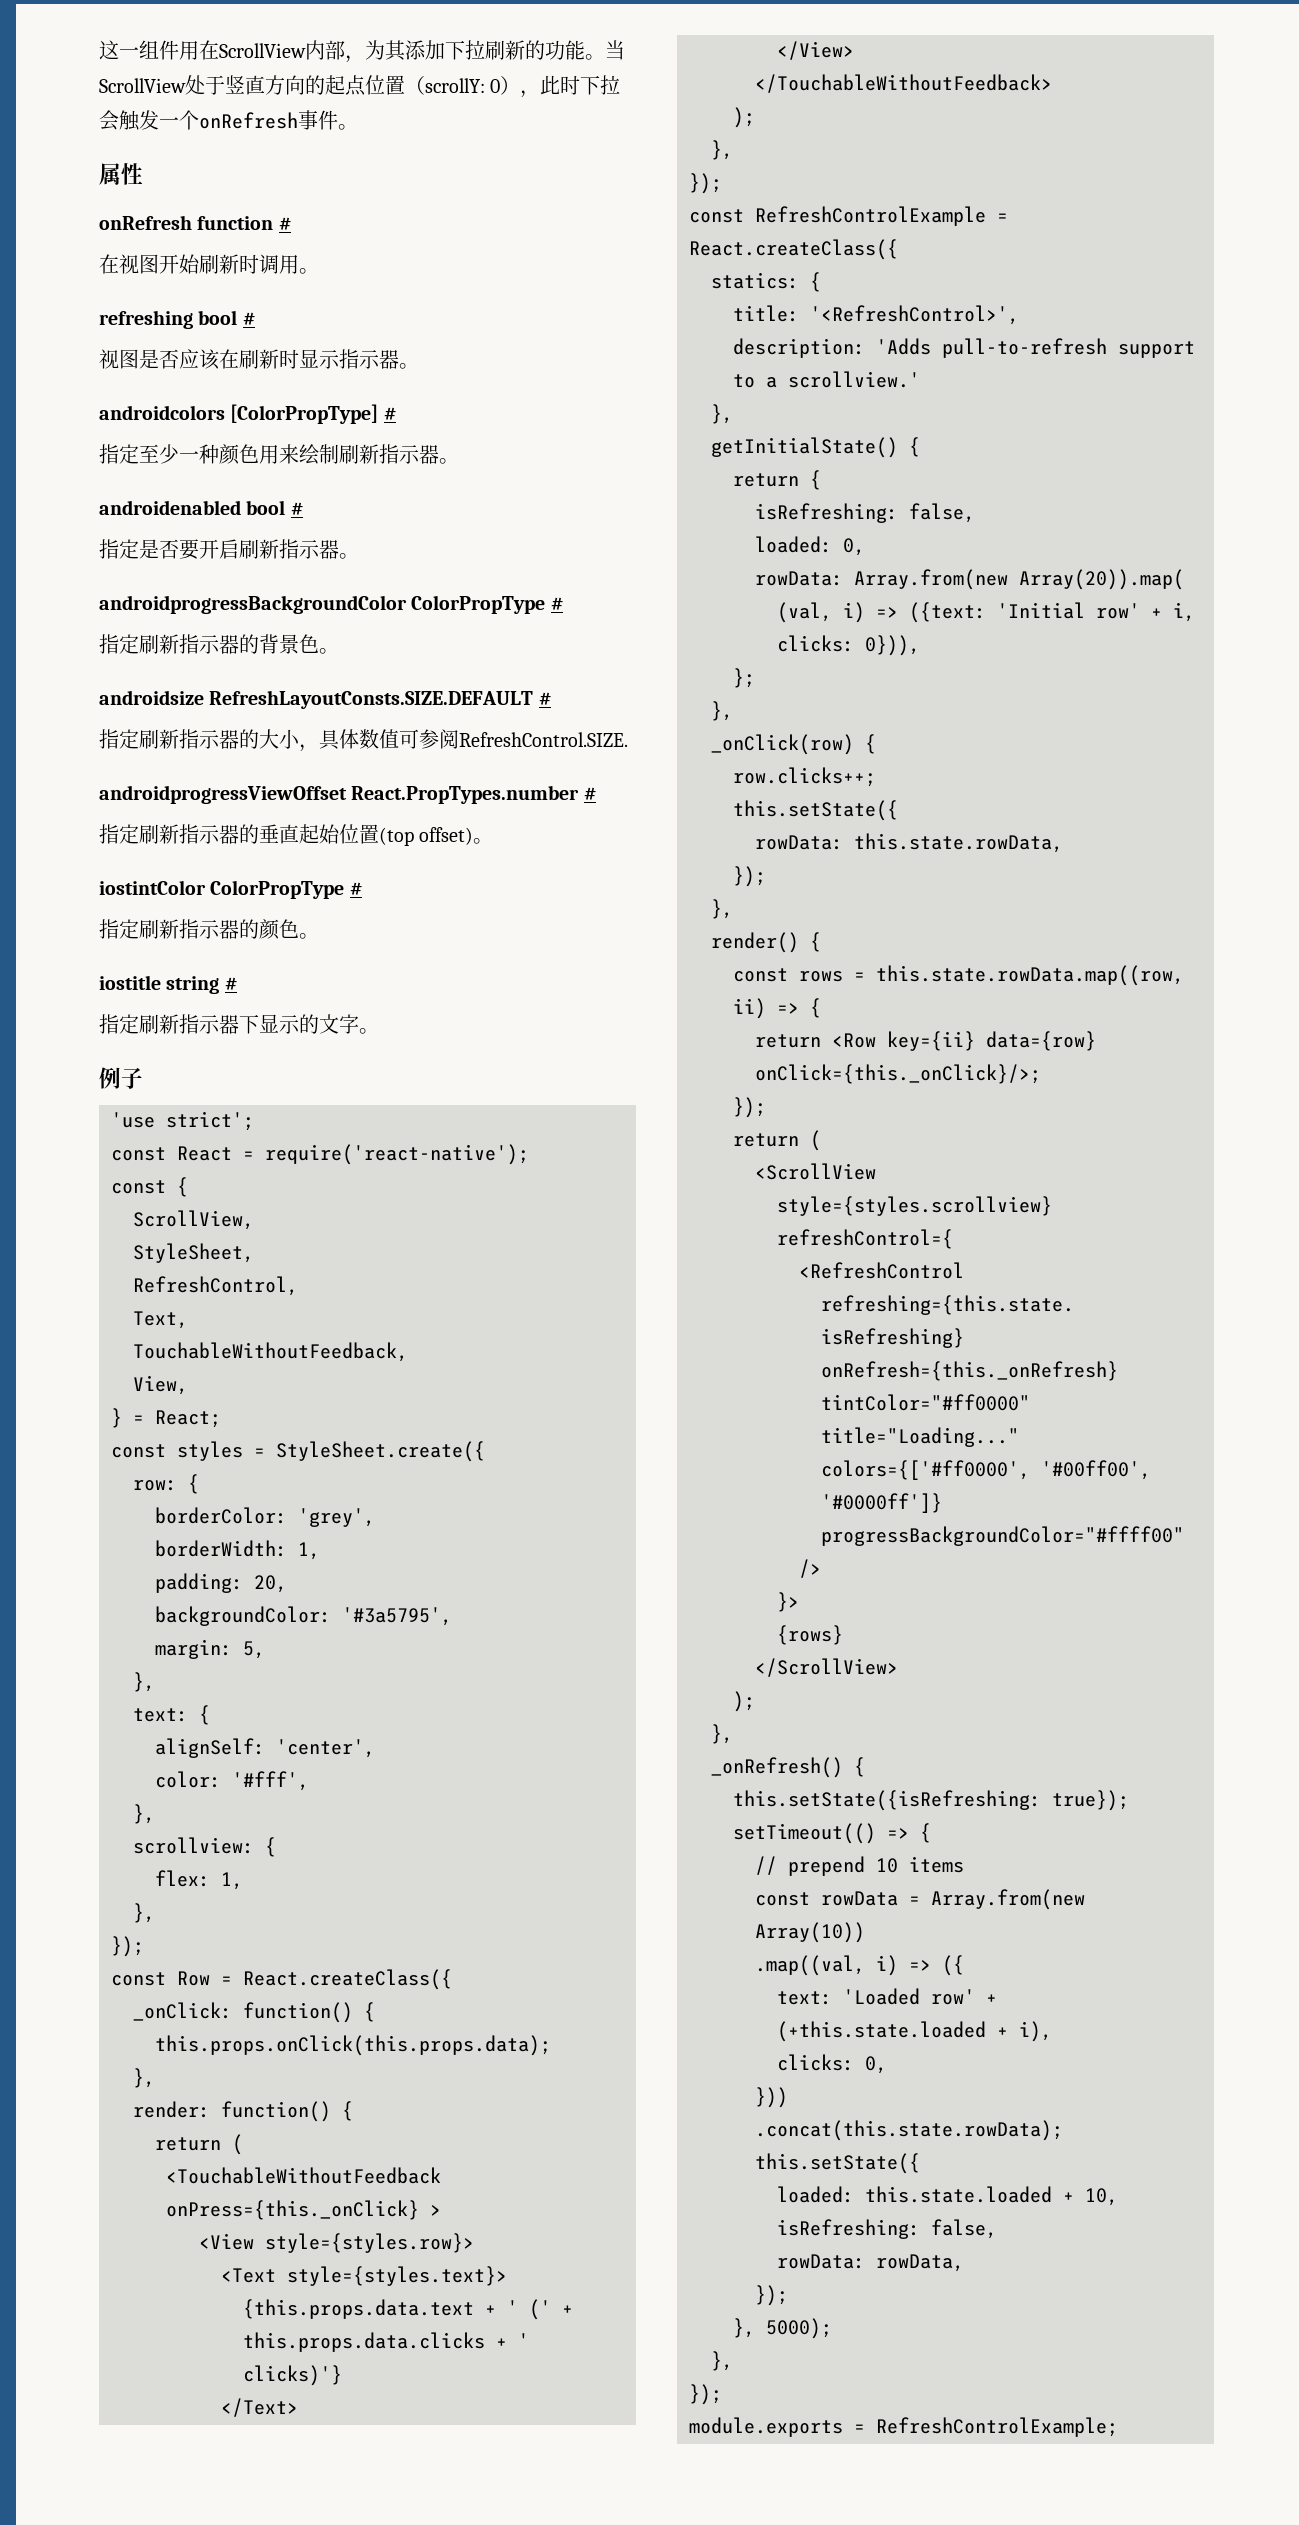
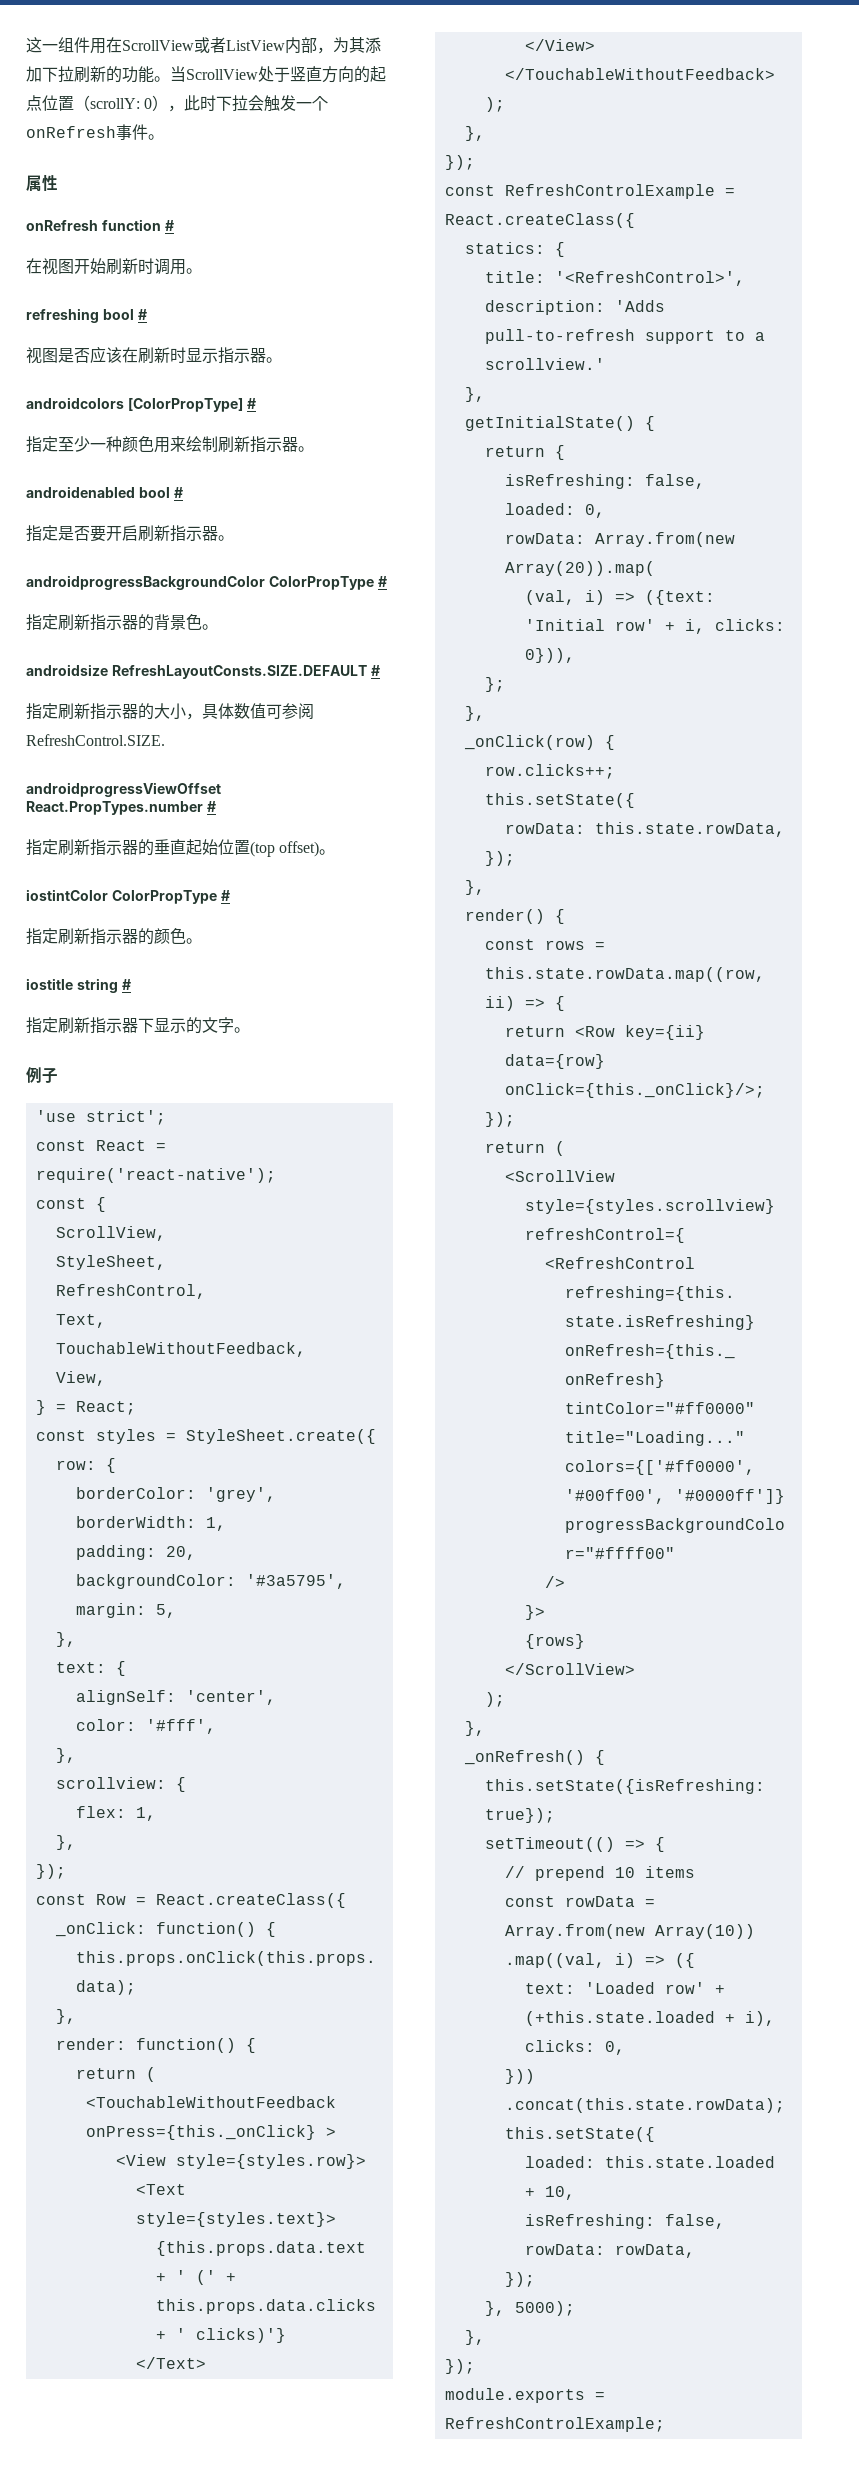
- 这一组件用在ScrollView内部，为其添加下拉刷新的功能。
+ 这一组件用在ScrollView或者ListView内部，为其添加下拉刷新的功能。

